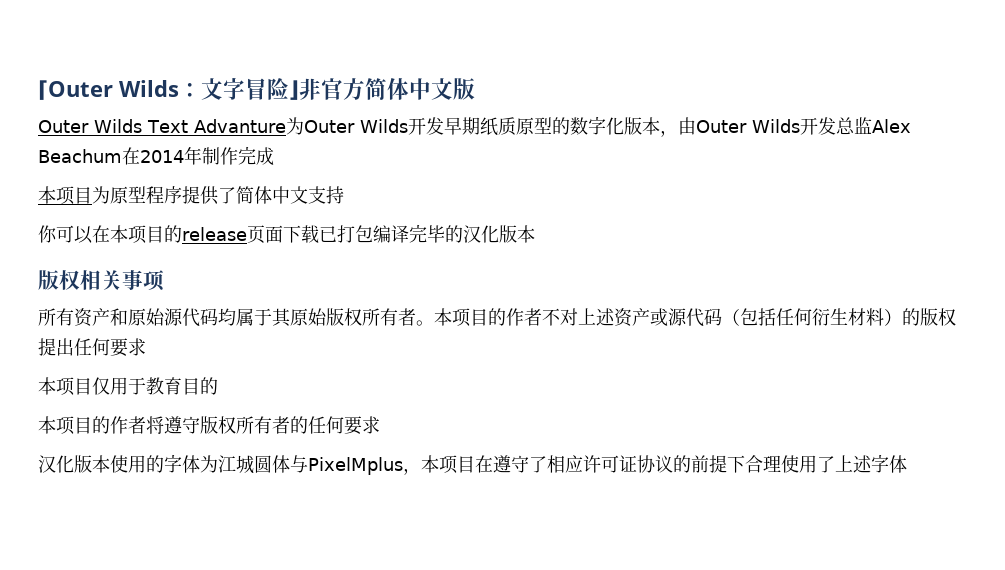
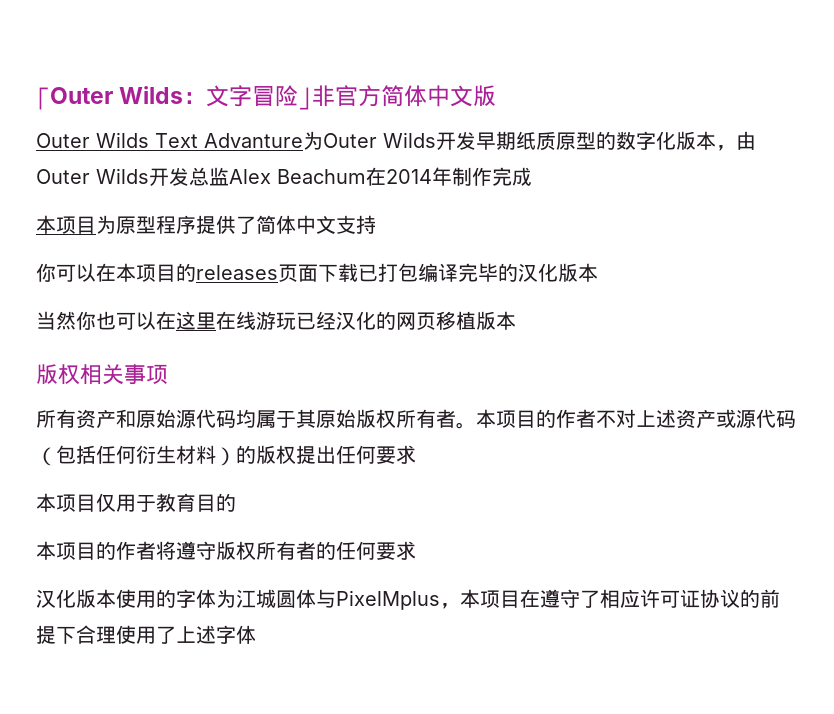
- 你可以在本项目的release页面下载已打包编译完毕的汉化版本
+ 你可以在本项目的releases页面下载已打包编译完毕的汉化版本
+ 当然你也可以在这里在线游玩已经汉化的网页移植版本

